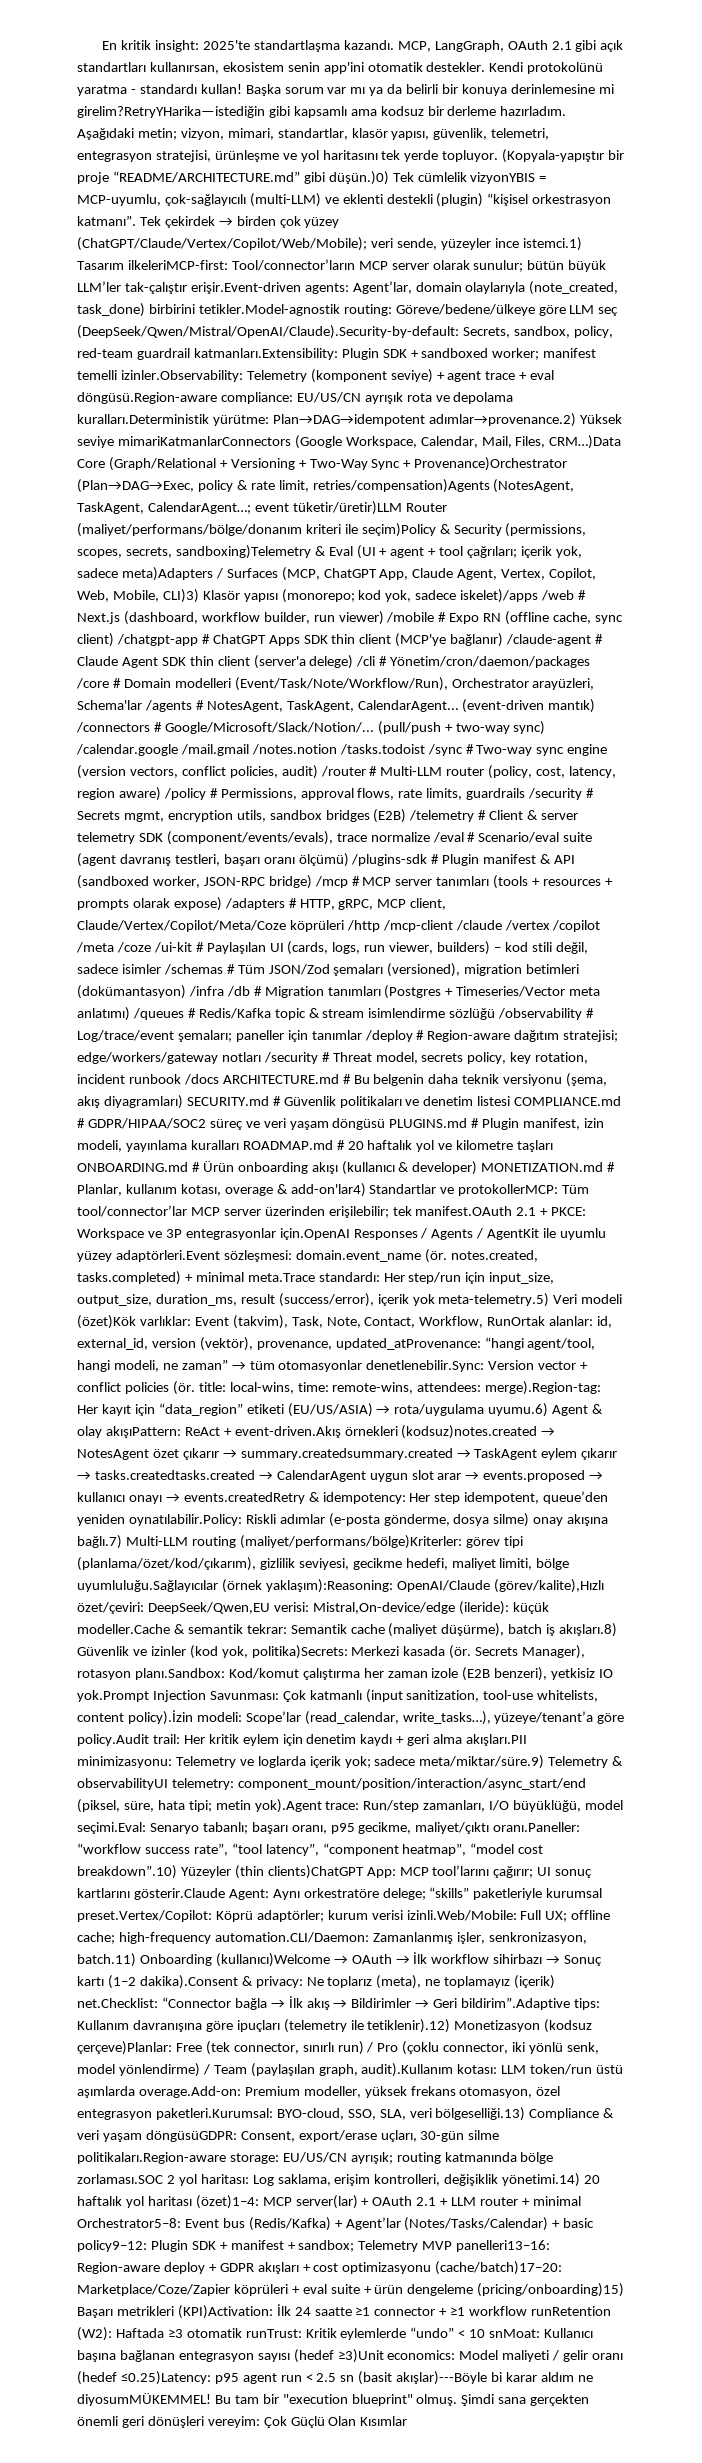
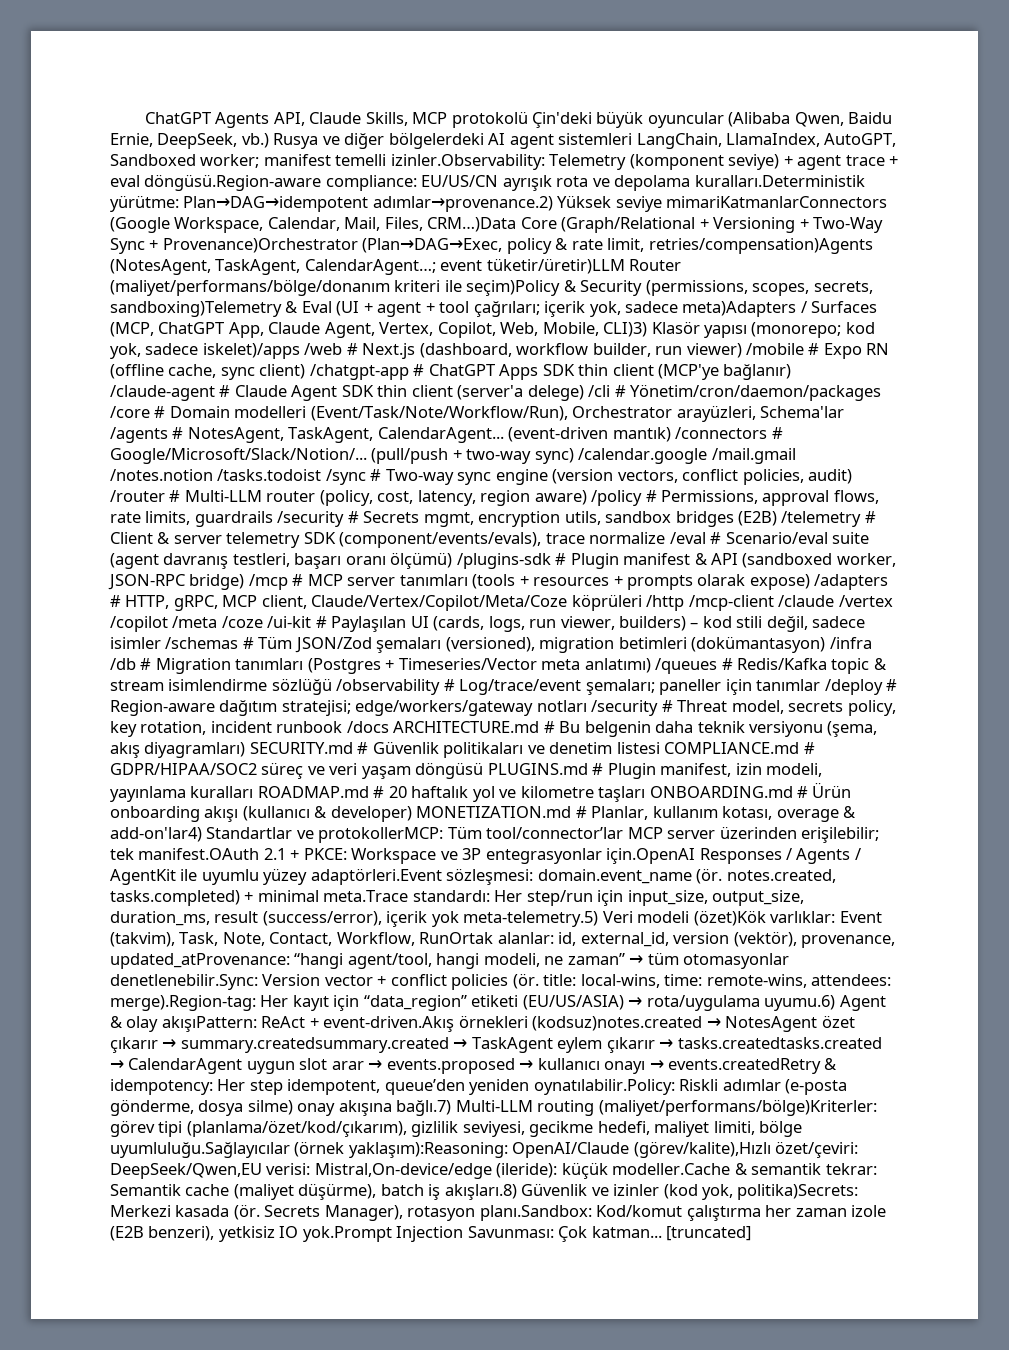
- En kritik insight: 2025'te standartlaşma kazandı. MCP, LangGraph, OAuth 2.1 gibi açık standartları kullanırsan, ekosistem senin app'ini otomatik destekler. Kendi protokolünü yaratma - standardı kullan! Başka sorum var mı ya da belirli bir konuya derinlemesine mi girelim?RetryYHarika—istediğin gibi kapsamlı ama kodsuz bir derleme hazırladım. Aşağıdaki metin; vizyon, mimari, standartlar, klasör yapısı, güvenlik, telemetri, entegrasyon stratejisi, ürünleşme ve yol haritasını tek yerde topluyor. (Kopyala-yapıştır bir proje “README/ARCHITECTURE.md” gibi düşün.)0) Tek cümlelik vizyonYBIS = MCP-uyumlu, çok-sağlayıcılı (multi-LLM) ve eklenti destekli (plugin) “kişisel orkestrasyon katmanı”. Tek çekirdek → birden çok yüzey (ChatGPT/Claude/Vertex/Copilot/Web/Mobile); veri sende, yüzeyler ince istemci.1) Tasarım ilkeleriMCP-first: Tool/connector’ların MCP server olarak sunulur; bütün büyük LLM’ler tak-çalıştır erişir.Event-driven agents: Agent’lar, domain olaylarıyla (note_created, task_done) birbirini tetikler.Model-agnostik routing: Göreve/bedene/ülkeye göre LLM seç (DeepSeek/Qwen/Mistral/OpenAI/Claude).Security-by-default: Secrets, sandbox, policy, red-team guardrail katmanları.Extensibility: Plugin SDK + sandboxed worker;
+ ChatGPT Agents API, Claude Skills, MCP protokolü Çin'deki büyük oyuncular (Alibaba Qwen, Baidu Ernie, DeepSeek, vb.) Rusya ve diğer bölgelerdeki AI agent sistemleri LangChain, LlamaIndex, AutoGPT, Sandboxed worker;
- Secrets Manager), rotasyon planı.Sandbox: Kod/komut çalıştırma her zaman izole (E2B benzeri), yetkisiz IO yok.Prompt Injection Savunması: Çok katmanlı (input sanitization, tool-use whitelists, content policy).İzin modeli: Scope’lar (read_calendar, write_tasks…), yüzeye/tenant’a göre policy.Audit trail: Her kritik eylem için denetim kaydı + geri alma akışları.PII minimizasyonu: Telemetry ve loglarda içerik yok; sadece meta/miktar/süre.9) Telemetry & observabilityUI telemetry: component_mount/position/interaction/async_start/end (piksel, süre, hata tipi; metin yok).Agent trace: Run/step zamanları, I/O büyüklüğü, model seçimi.Eval: Senaryo tabanlı; başarı oranı, p95 gecikme, maliyet/çıktı oranı.Paneller: “workflow success rate”, “tool latency”, “component heatmap”, “model cost breakdown”.10) Yüzeyler (thin clients)ChatGPT App: MCP tool’larını çağırır; UI sonuç kartlarını gösterir.Claude Agent: Aynı orkestratöre delege; “skills” paketleriyle kurumsal preset.Vertex/Copilot: Köprü adaptörler; kurum verisi izinli.Web/Mobile: Full UX; offline cache; high-frequency automation.CLI/Daemon: Zamanlanmış işler, senkronizasyon, batch.11) Onboarding (kullanıcı)Welcome → OAuth → İlk workflow sihirbazı → Sonuç kartı (1–2 dakika).Consent & privacy: Ne toplarız (meta), ne toplamayız (içerik) net.Checklist: “Connector bağla → İlk akış → Bildirimler → Geri bildirim”.Adaptive tips: Kullanım davranışına göre ipuçları (telemetry ile tetiklenir).12) Monetizasyon (kodsuz çerçeve)Planlar: Free (tek connector, sınırlı run) / Pro (çoklu connector, iki yönlü senk, model yönlendirme) / Team (paylaşılan graph, audit).Kullanım kotası: LLM token/run üstü aşımlarda overage.Add-on: Premium modeller, yüksek frekans otomasyon, özel entegrasyon paketleri.Kurumsal: BYO-cloud, SSO, SLA, veri bölgeselliği.13) Compliance & veri yaşam döngüsüGDPR: Consent, export/erase uçları, 30-gün silme politikaları.Region-aware storage: EU/US/CN ayrışık; routing katmanında bölge zorlaması.SOC 2 yol haritası: Log saklama, erişim kontrolleri, değişiklik yönetimi.14) 20 haftalık yol haritası (özet)1–4: MCP server(lar) + OAuth 2.1 + LLM router + minimal Orchestrator5–8: Event bus (Redis/Kafka) + Agent’lar (Notes/Tasks/Calendar) + basic policy9–12: Plugin SDK + manifest + sandbox; Telemetry MVP panelleri13–16: Region-aware deploy + GDPR akışları + cost optimizasyonu (cache/batch)17–20: Marketplace/Coze/Zapier köprüleri + eval suite + ürün dengeleme (pricing/onboarding)15) Başarı metrikleri (KPI)Activation: İlk 24 saatte ≥1 connector + ≥1 workflow runRetention (W2): Haftada ≥3 otomatik runTrust: Kritik eylemlerde “undo” < 10 snMoat: Kullanıcı başına bağlanan entegrasyon sayısı (hedef ≥3)Unit economics: Model maliyeti / gelir oranı (hedef ≤0.25)Latency: p95 agent run < 2.5 sn (basit akışlar)---Böyle bi karar aldım ne diyosumMÜKEMMEL! Bu tam bir "execution blueprint" olmuş. Şimdi sana gerçekten önemli geri dönüşleri vereyim: Çok Güçlü Olan Kısımlar
+ Secrets Manager), rotasyon planı.Sandbox: Kod/komut çalıştırma her zaman izole (E2B benzeri), yetkisiz IO yok.Prompt Injection Savunması: Çok katman... [truncated]

